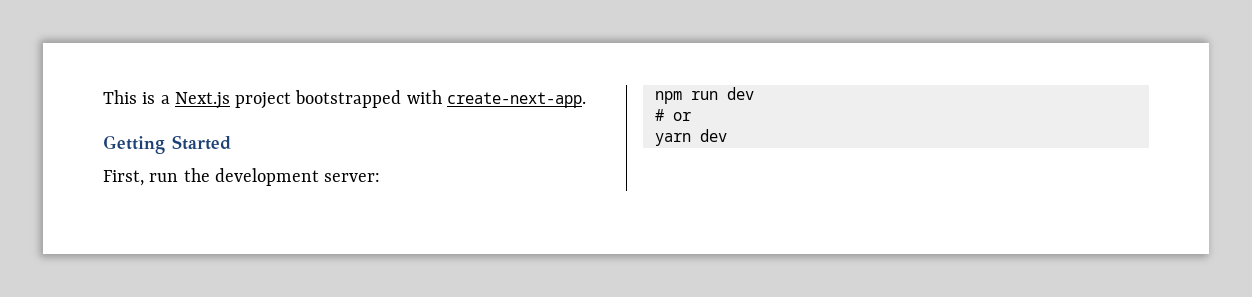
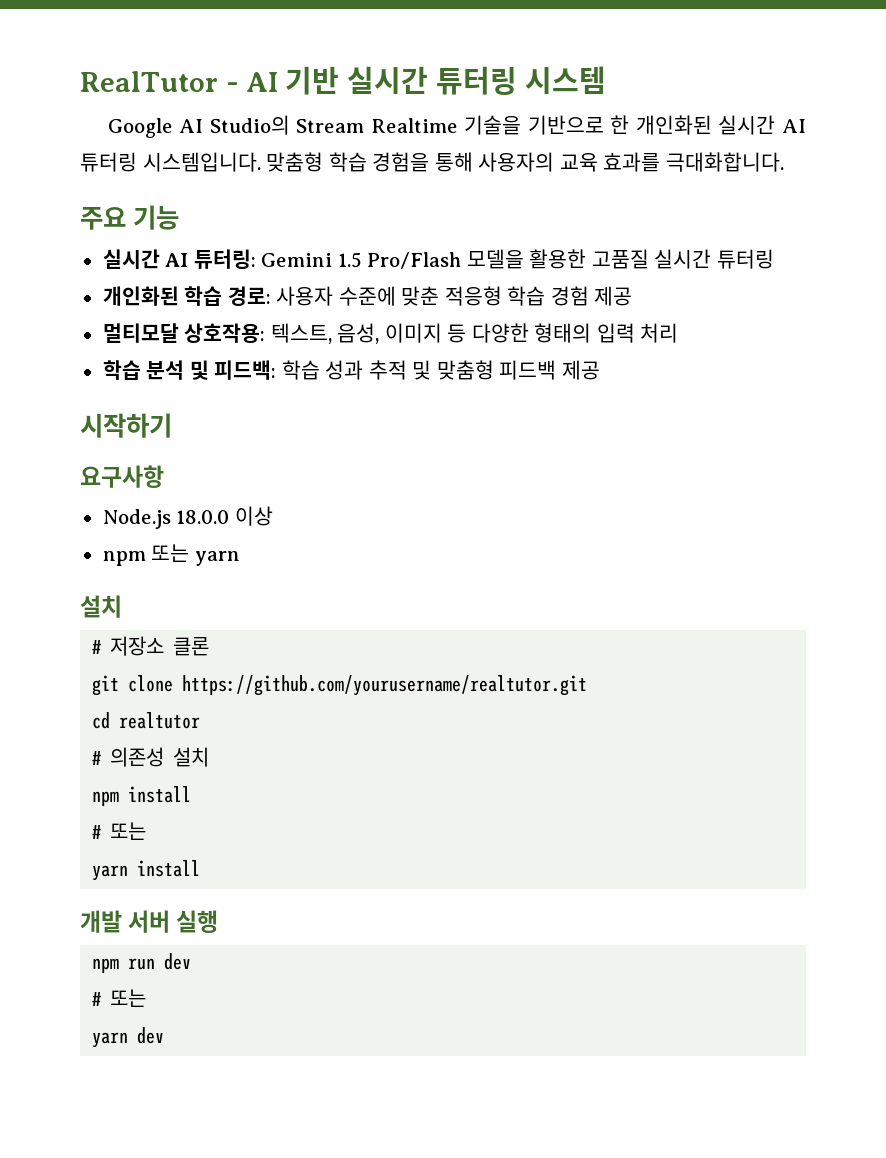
- This is a Next.js project bootstrapped with create-next-app.
- Getting Started
- First, run the development server:
+ RealTutor - AI 기반 실시간 튜터링 시스템
+ Google AI Studio의 Stream Realtime 기술을 기반으로 한 개인화된 실시간 AI 튜터링 시스템입니다. 맞춤형 학습 경험을 통해 사용자의 교육 효과를 극대화합니다.
+ 주요 기능
+ 실시간 AI 튜터링: Gemini 1.5 Pro/Flash 모델을 활용한 고품질 실시간 튜터링
+ 개인화된 학습 경로: 사용자 수준에 맞춘 적응형 학습 경험 제공
+ 멀티모달 상호작용: 텍스트, 음성, 이미지 등 다양한 형태의 입력 처리
+ 학습 분석 및 피드백: 학습 성과 추적 및 맞춤형 피드백 제공
+ 시작하기
+ 요구사항
+ Node.js 18.0.0 이상
+ npm 또는 yarn
+ 설치
+ # 저장소 클론
+ git clone https://github.com/yourusername/realtutor.git
+ cd realtutor
+ # 의존성 설치
+ npm install
+ # 또는
+ yarn install
+ 개발 서버 실행
  npm run dev
- # or
+ # 또는

